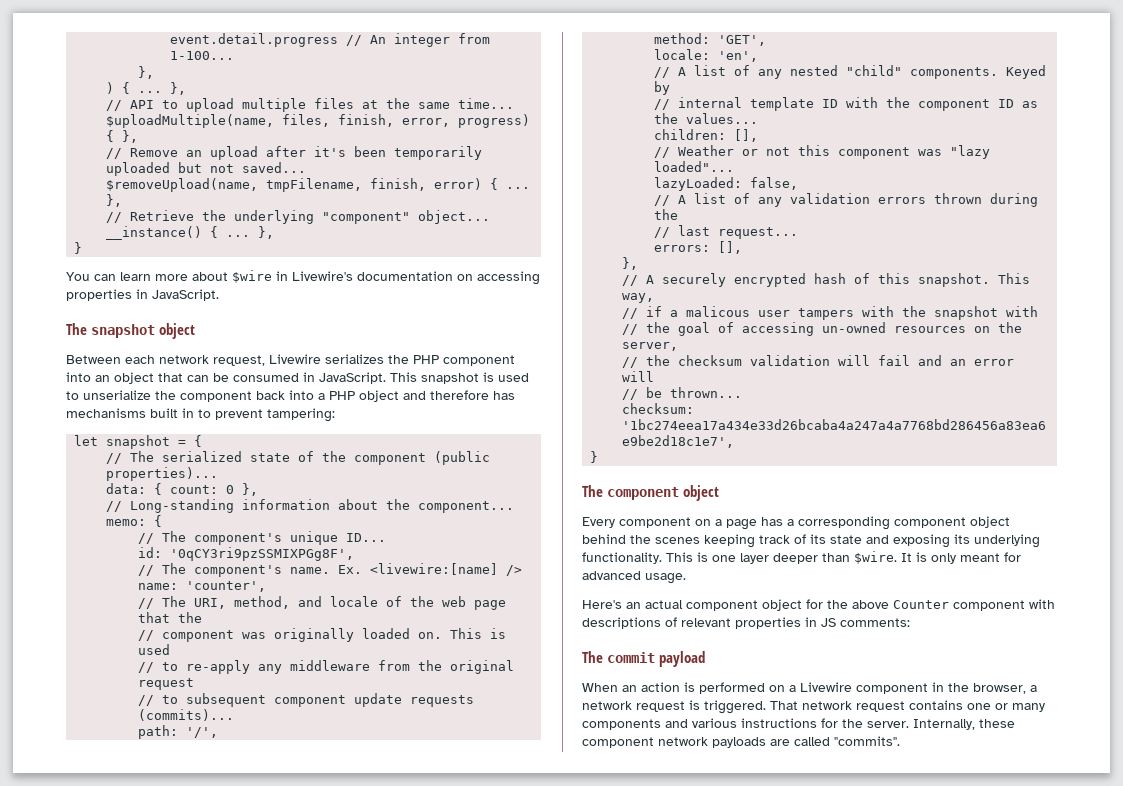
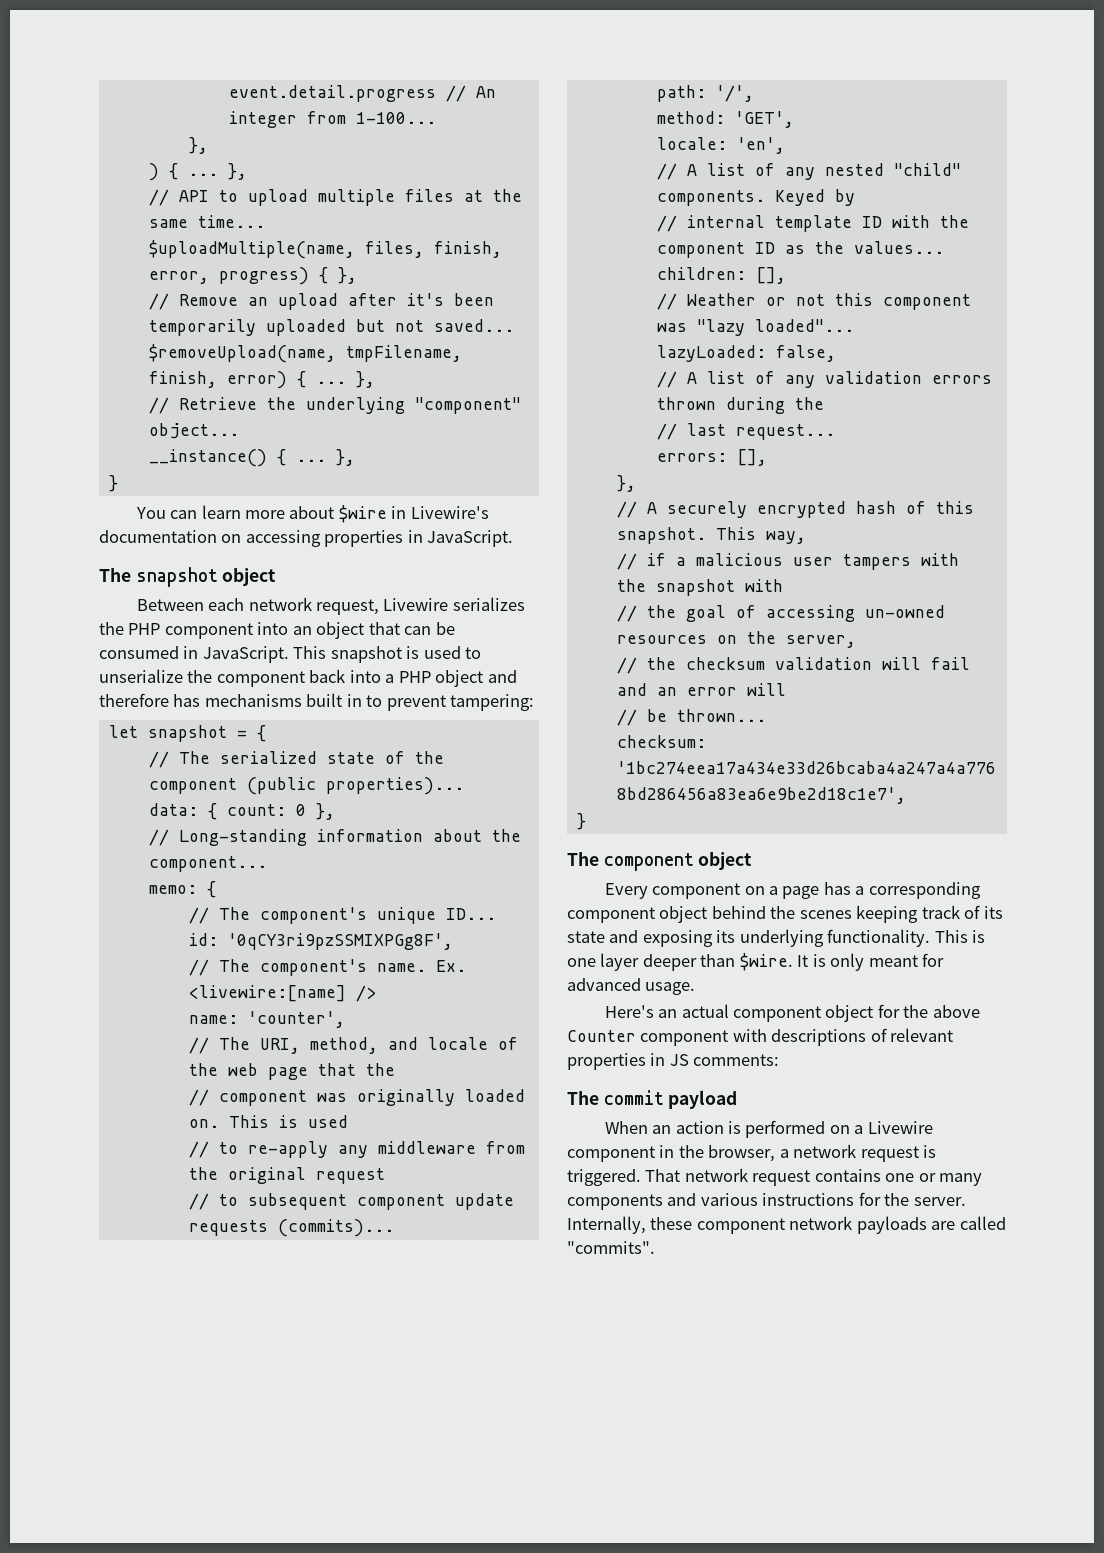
- // if a malicous user tampers with the snapshot with
+ // if a malicious user tampers with the snapshot with

